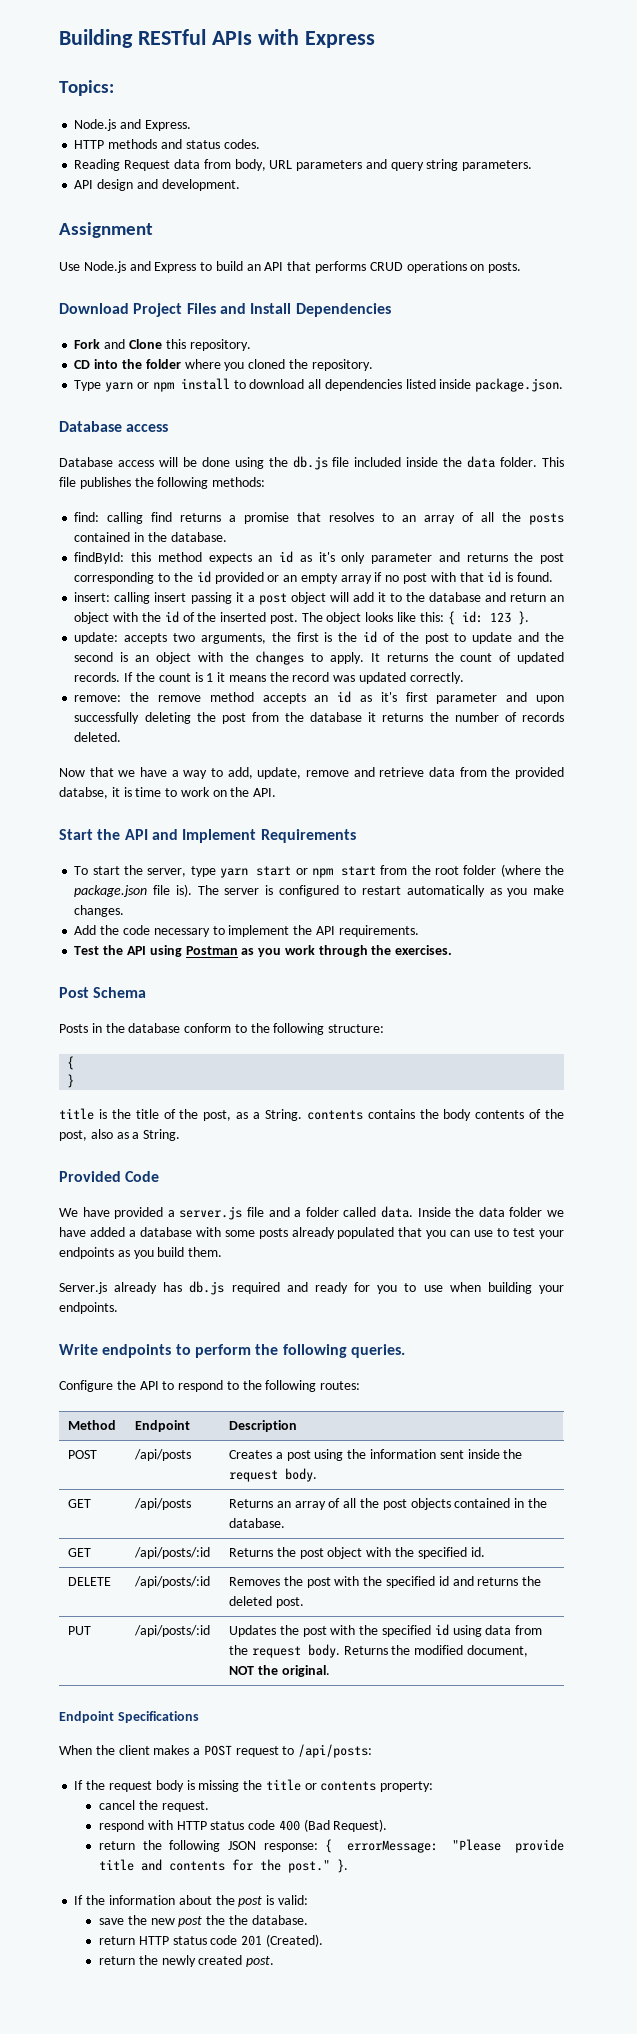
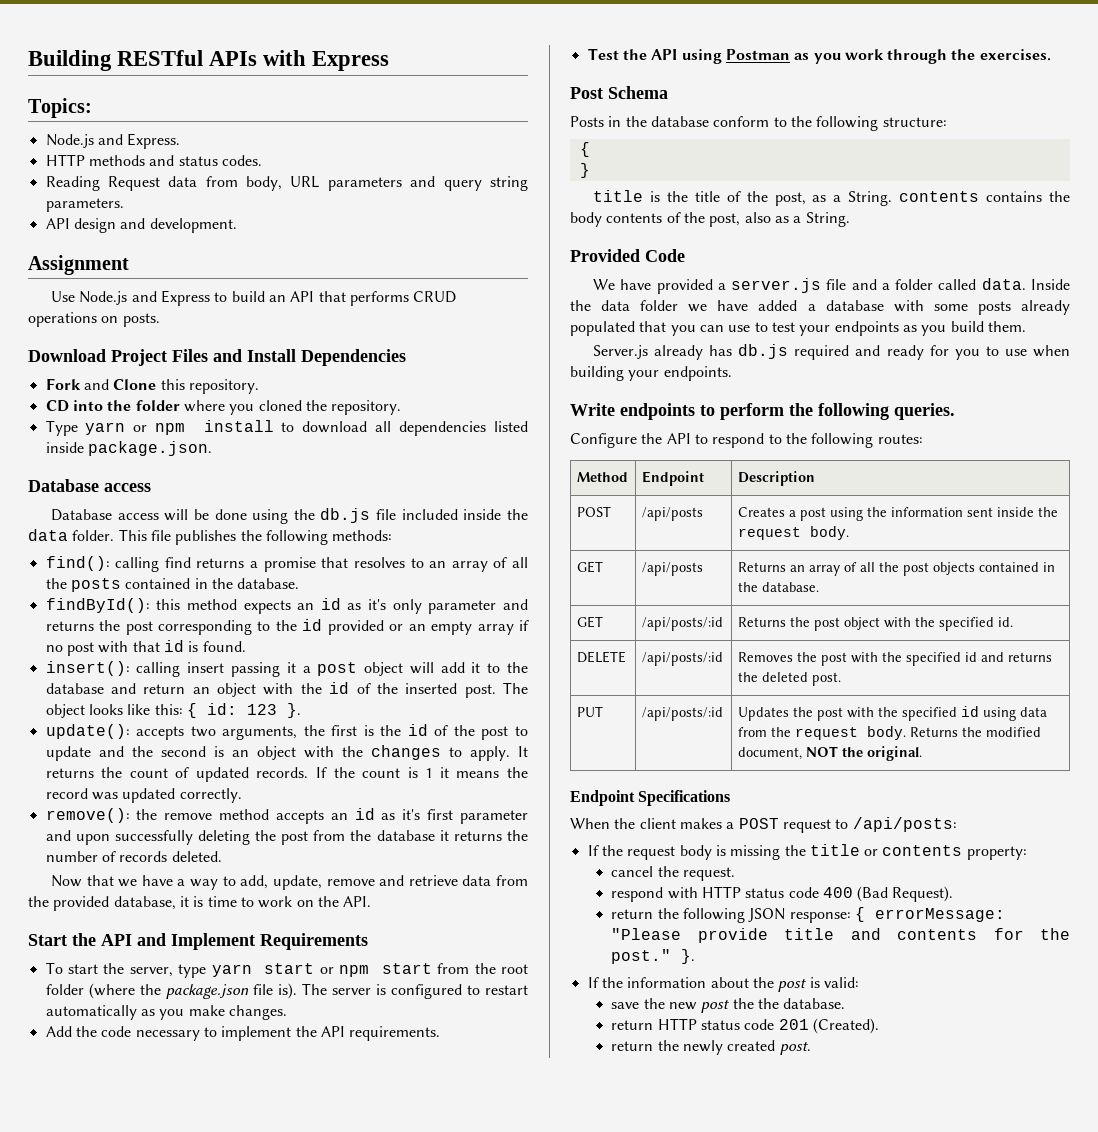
- find: calling find returns a promise that resolves to an array of all the posts contained in the database.
+ find(): calling find returns a promise that resolves to an array of all the posts contained in the database.
- findById: this method expects an id as it's only parameter and returns the post corresponding to the id provided or an empty array if no post with that id is found.
+ findById(): this method expects an id as it's only parameter and returns the post corresponding to the id provided or an empty array if no post with that id is found.
- insert: calling insert passing it a post object will add it to the database and return an object with the id of the inserted post.
+ insert(): calling insert passing it a post object will add it to the database and return an object with the id of the inserted post.
- update: accepts two arguments, the first is the id of the post to update and the second is an object with the changes to apply.
+ update(): accepts two arguments, the first is the id of the post to update and the second is an object with the changes to apply.
- remove: the remove method accepts an id as it's first parameter and upon successfully deleting the post from the database it returns the number of records deleted.
+ remove(): the remove method accepts an id as it's first parameter and upon successfully deleting the post from the database it returns the number of records deleted.
- Now that we have a way to add, update, remove and retrieve data from the provided databse, it is time to work on the API.
+ Now that we have a way to add, update, remove and retrieve data from the provided database, it is time to work on the API.

